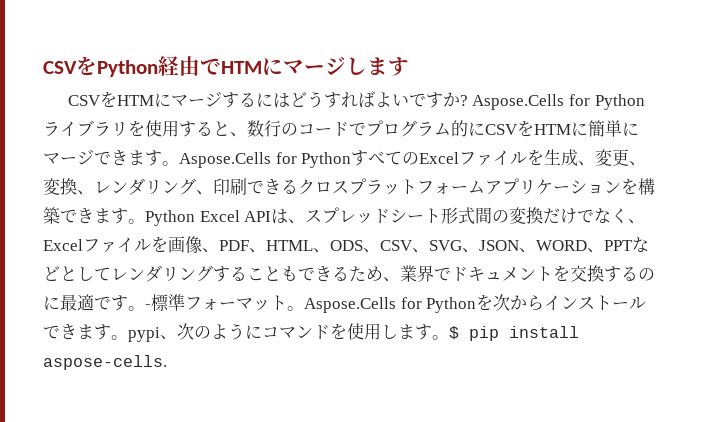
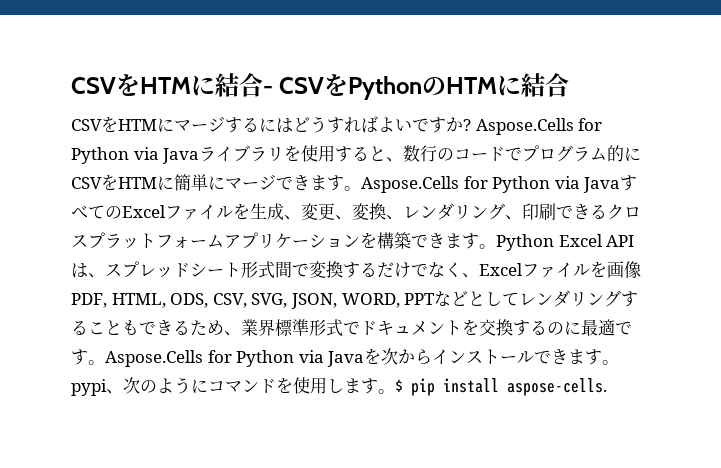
- CSVをPython経由でHTMにマージします
+ CSVをHTMに結合- CSVをPythonのHTMに結合
- Aspose.Cells for Pythonライブラリを使用すると、数行のコードでプログラム的にCSVをHTMに簡単にマージできます。
+ Aspose.Cells for Python via Javaライブラリを使用すると、数行のコードでプログラム的にCSVをHTMに簡単にマージできます。
- Aspose.Cells for PythonすべてのExcelファイルを生成、変更、変換、レンダリング、印刷できるクロスプラットフォームアプリケーションを構築できます。
+ Aspose.Cells for Python via JavaすべてのExcelファイルを生成、変更、変換、レンダリング、印刷できるクロスプラットフォームアプリケーションを構築できます。
- Python Excel APIは、スプレッドシート形式間の変換だけでなく、Excelファイルを画像、PDF、HTML、ODS、CSV、SVG、JSON、WORD、PPTなどとしてレンダリングすることもできるため、業界でドキュメントを交換するのに最適です。
+ Python Excel APIは、スプレッドシート形式間で変換するだけでなく、Excelファイルを画像PDF, HTML, ODS, CSV, SVG, JSON, WORD, PPTなどとしてレンダリングすることもできるため、業界標準形式でドキュメントを交換するのに最適です。
- -標準フォーマット。Aspose.Cells for Pythonを次からインストールできます。pypi、次のようにコマンドを使用します。
+ Aspose.Cells for Python via Javaを次からインストールできます。pypi、次のようにコマンドを使用します。

